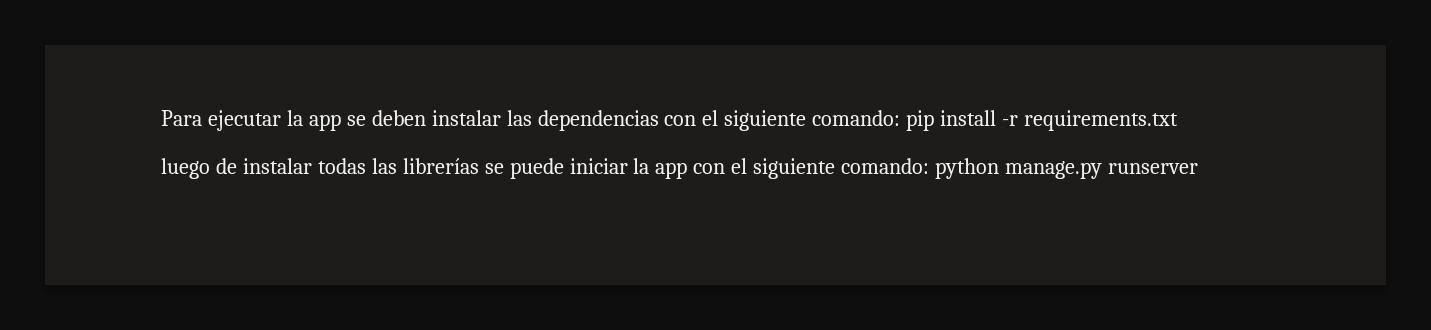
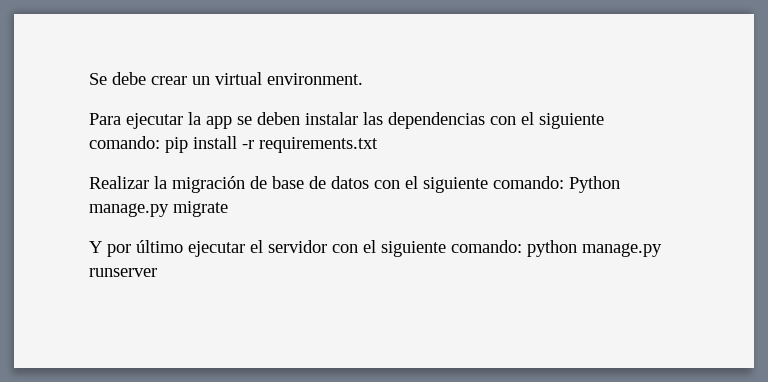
+ Se debe crear un virtual environment.
- luego de instalar todas las librerías se puede iniciar la app con el siguiente comando: python manage.py runserver
+ Realizar la migración de base de datos con el siguiente comando: Python manage.py migrate
+ Y por último ejecutar el servidor con el siguiente comando: python manage.py runserver

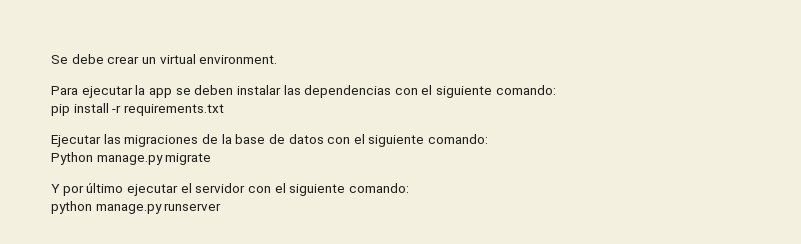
- Para ejecutar la app se deben instalar las dependencias con el siguiente comando: pip install -r requirements.txt
+ Para ejecutar la app se deben instalar las dependencias con el siguiente comando:
+ pip install -r requirements.txt
- Realizar la migración de base de datos con el siguiente comando: Python manage.py migrate
+ Ejecutar las migraciones de la base de datos con el siguiente comando:
+ Python manage.py migrate
- Y por último ejecutar el servidor con el siguiente comando: python manage.py runserver
+ Y por último ejecutar el servidor con el siguiente comando:
+ python manage.py runserver

